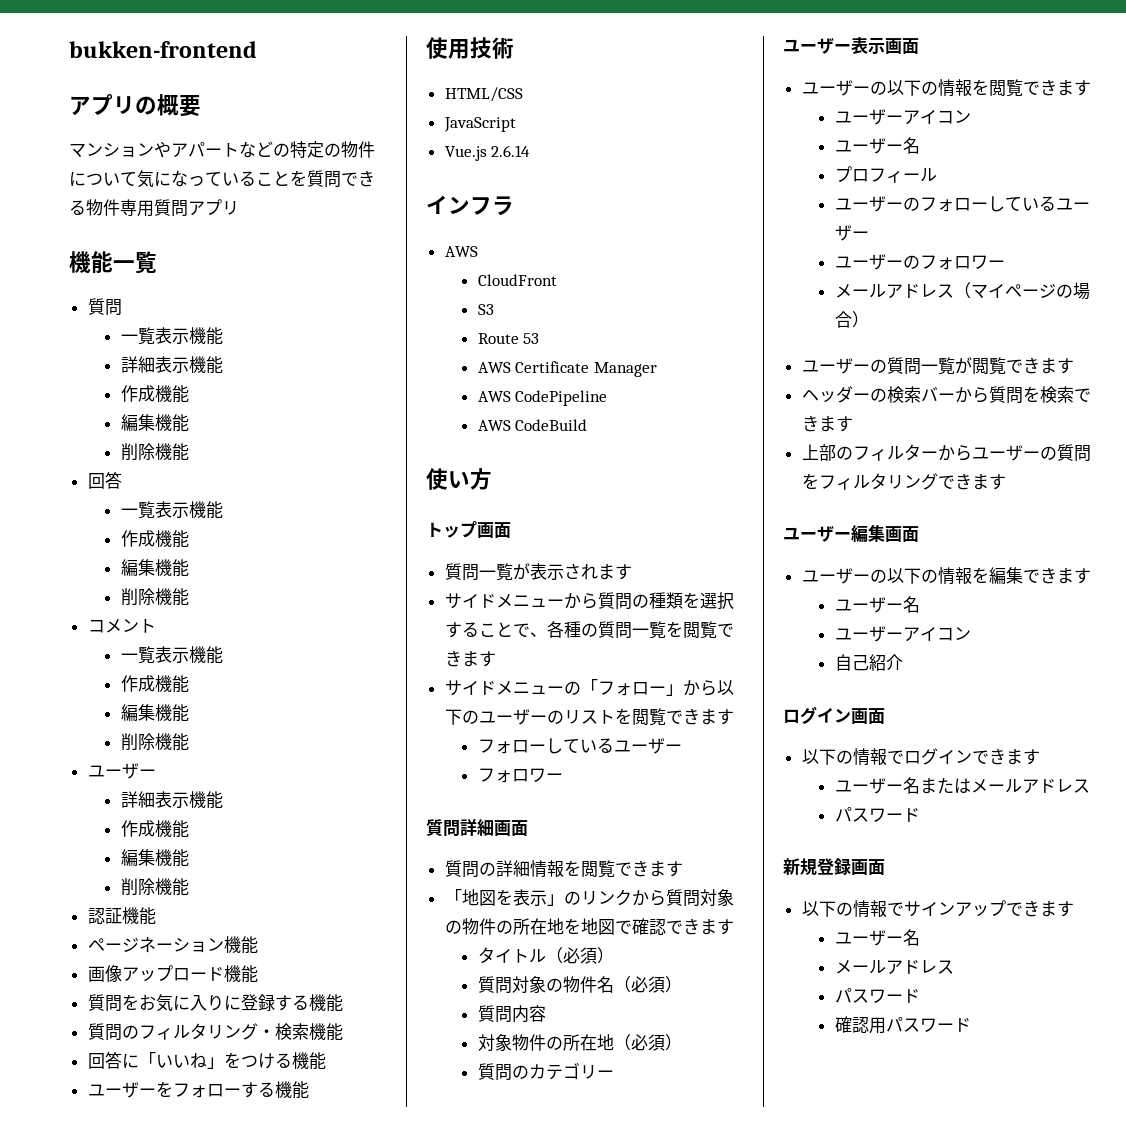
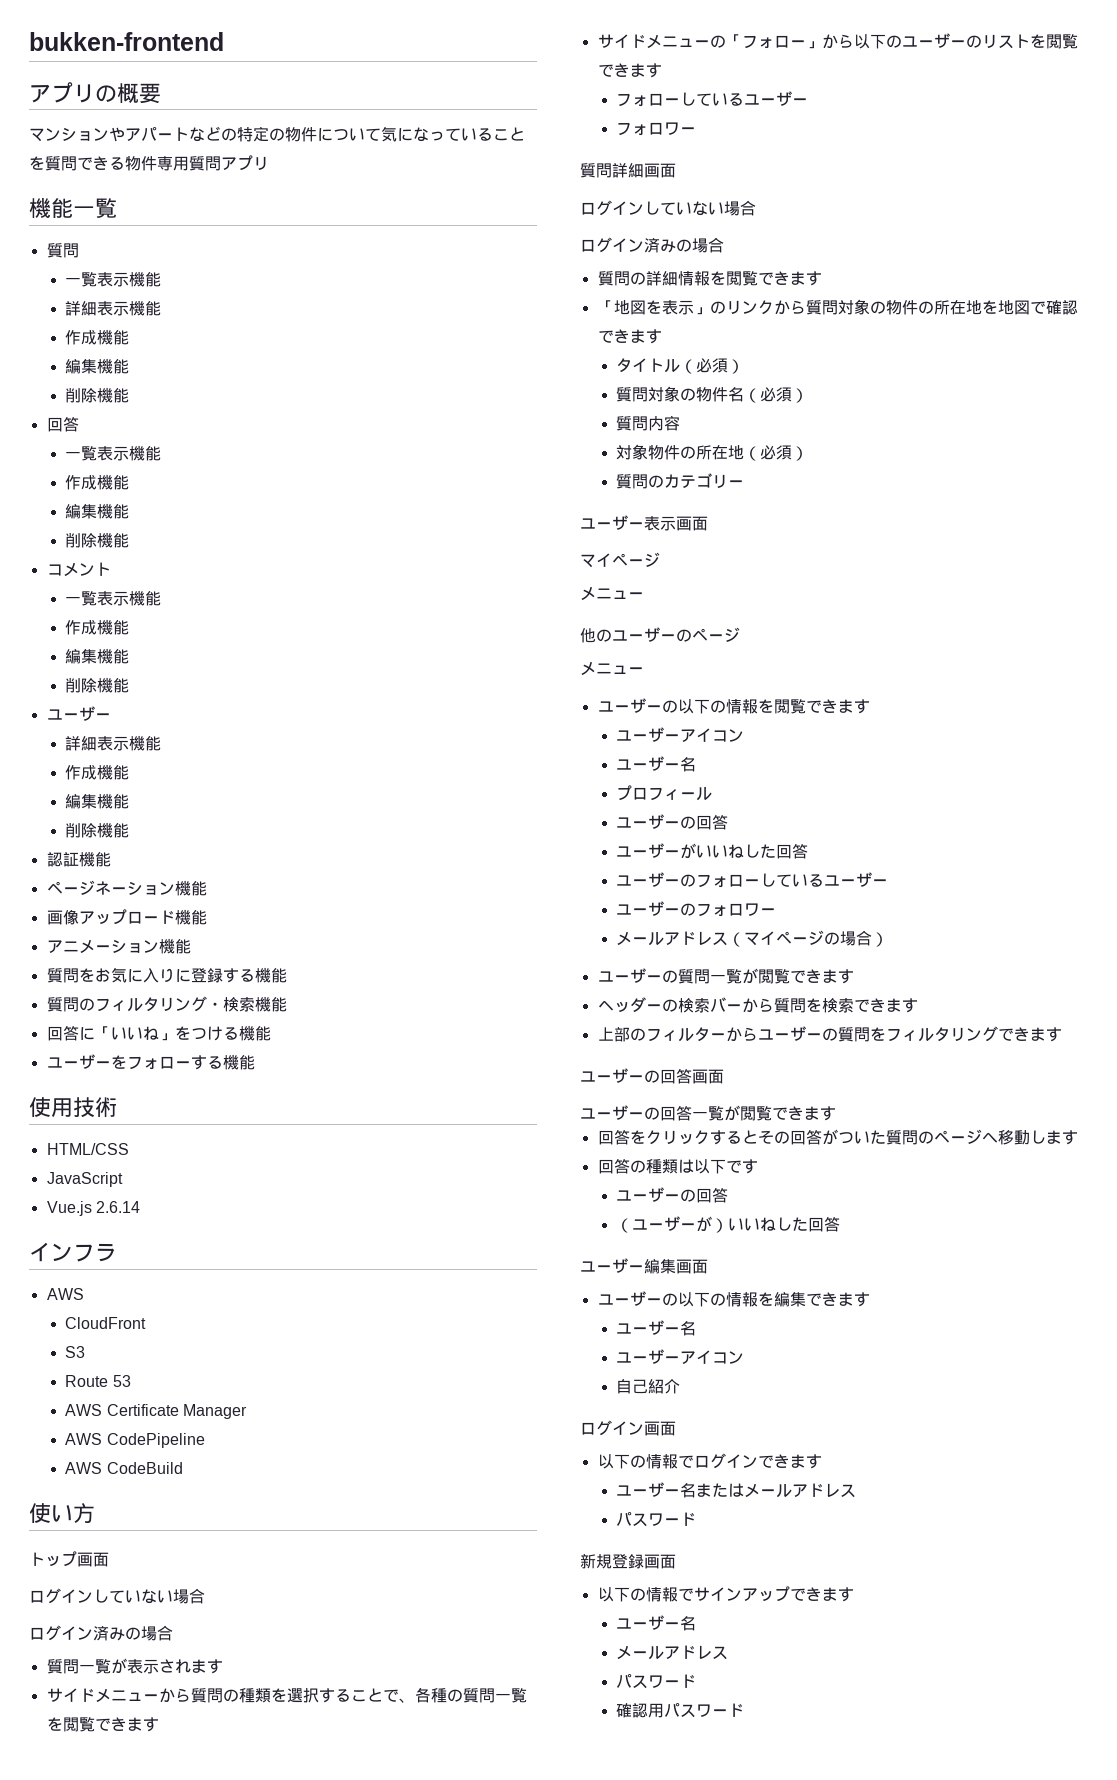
+ アニメーション機能
  トップ画面
+ ログインしていない場合
+ ログイン済みの場合
  質問詳細画面
+ ログインしていない場合
+ ログイン済みの場合
  ユーザー表示画面
+ マイページ
+ メニュー
+ 他のユーザーのページ
+ メニュー
  プロフィール
+ ユーザーの回答
+ ユーザーがいいねした回答
+ ユーザーの回答画面
+ ユーザーの回答一覧が閲覧できます
+ 回答をクリックするとその回答がついた質問のページへ移動します
+ 回答の種類は以下です
+ ユーザーの回答
+ （ユーザーが）いいねした回答

